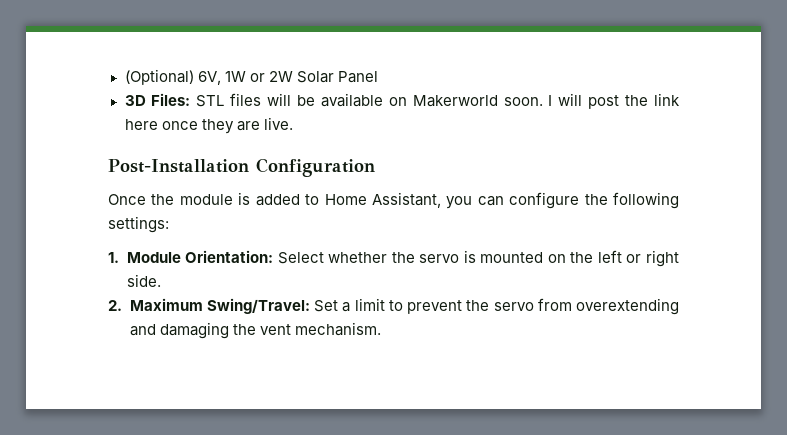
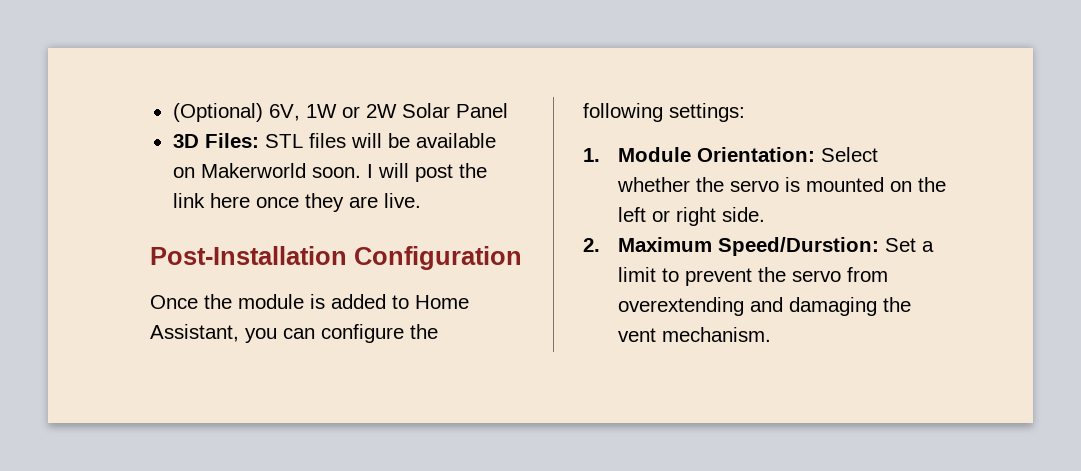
- 2. Maximum Swing/Travel: Set a limit to prevent the servo from overextending and damaging the vent mechanism.
+ 2. Maximum Speed/Durstion: Set a limit to prevent the servo from overextending and damaging the vent mechanism.

